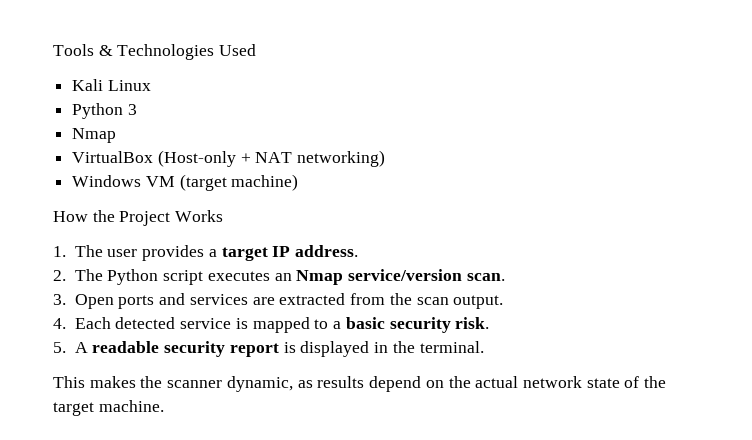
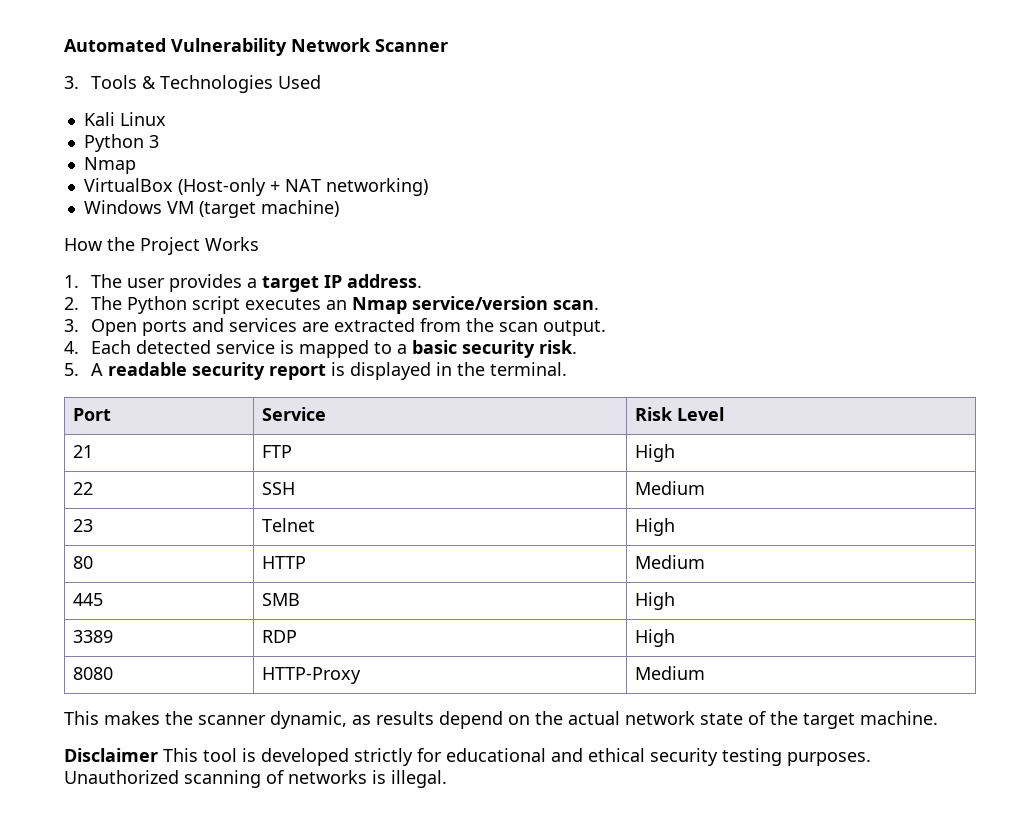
- Tools & Technologies Used
+ Automated Vulnerability Network Scanner
+ 3. Tools & Technologies Used
+ Port | Service | Risk Level
+ 21 | FTP | High
+ 22 | SSH | Medium
+ 23 | Telnet | High
+ 80 | HTTP | Medium
+ 445 | SMB | High
+ 3389 | RDP | High
+ 8080 | HTTP-Proxy | Medium
+ Disclaimer This tool is developed strictly for educational and ethical security testing purposes. Unauthorized scanning of networks is illegal.

